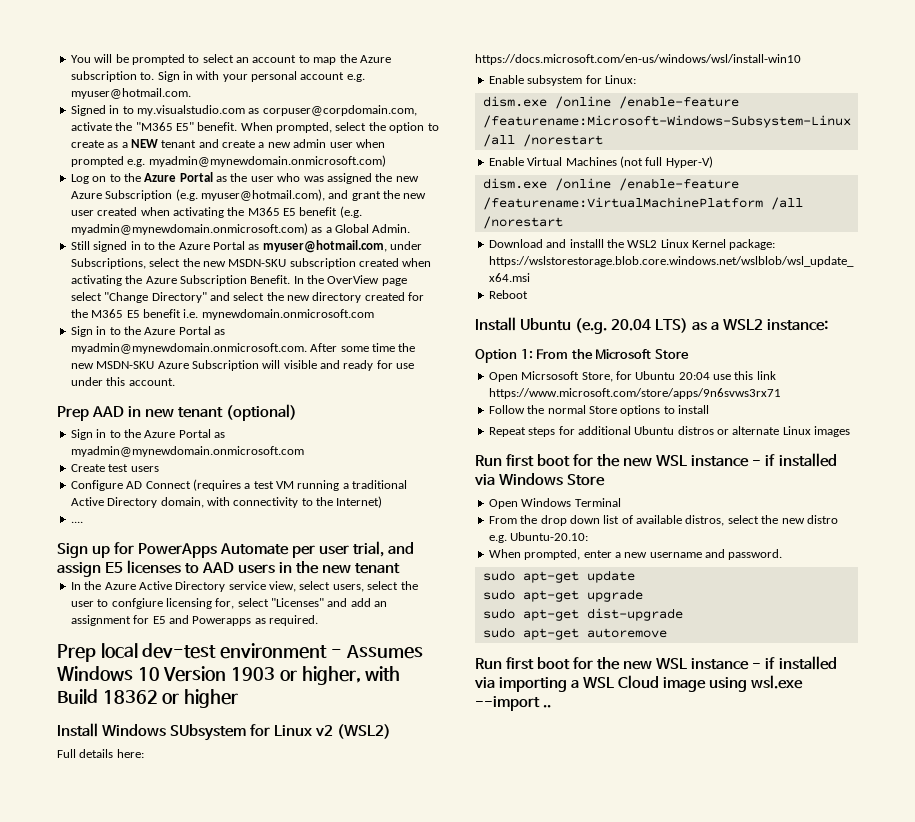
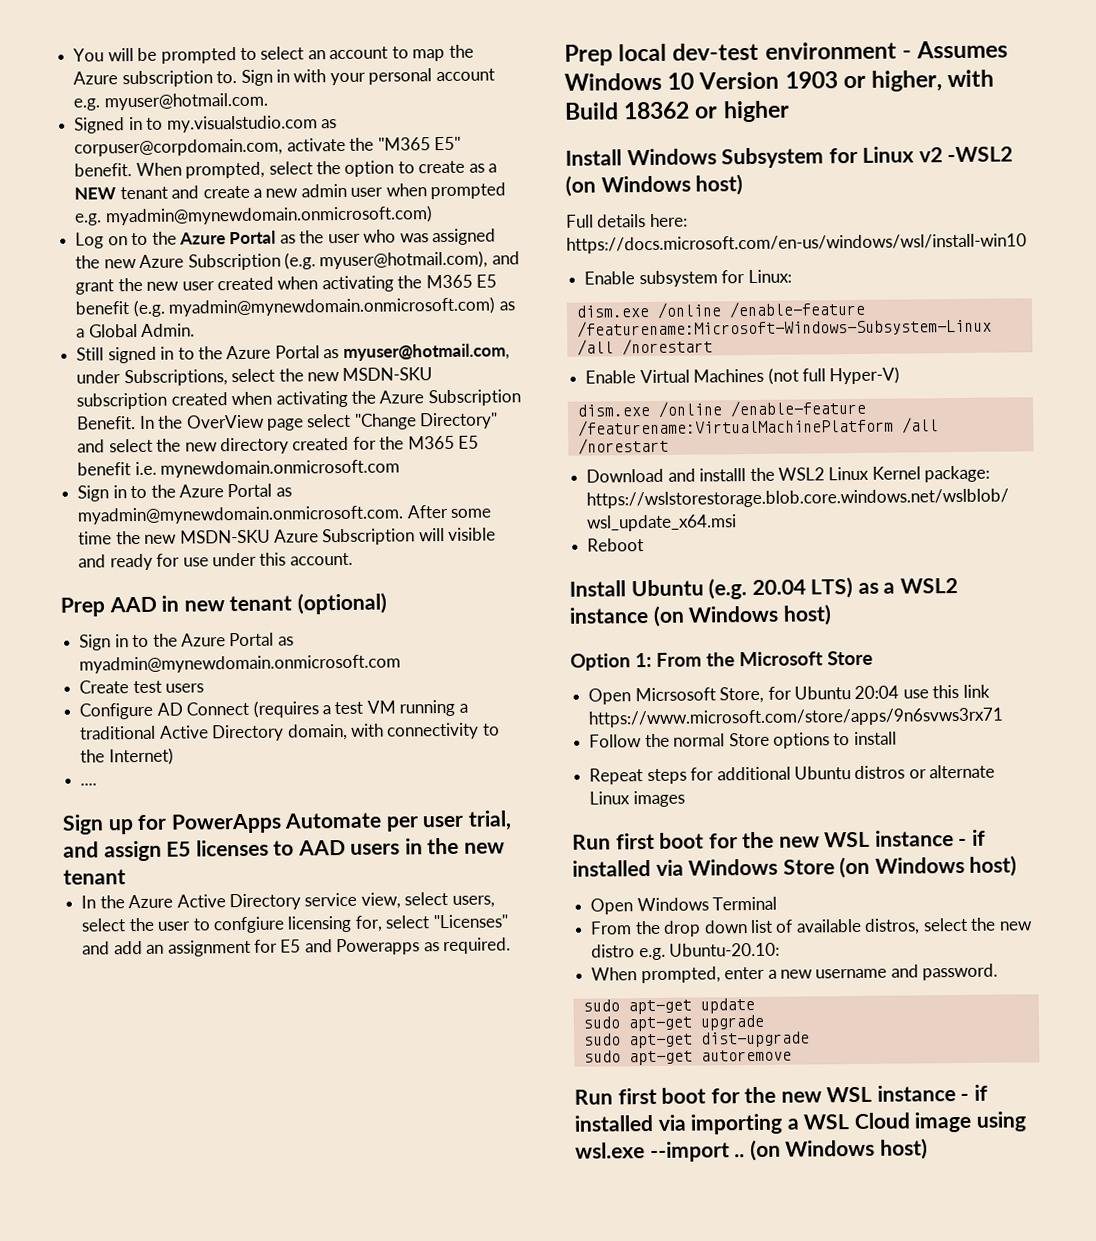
- Install Windows SUbsystem for Linux v2 (WSL2)
+ Install Windows Subsystem for Linux v2 -WSL2 (on Windows host)
- Install Ubuntu (e.g. 20.04 LTS) as a WSL2 instance:
+ Install Ubuntu (e.g. 20.04 LTS) as a WSL2 instance (on Windows host)
- Run first boot for the new WSL instance - if installed via Windows Store
+ Run first boot for the new WSL instance - if installed via Windows Store (on Windows host)
- Run first boot for the new WSL instance - if installed via importing a WSL Cloud image using wsl.exe --import ..
+ Run first boot for the new WSL instance - if installed via importing a WSL Cloud image using wsl.exe --import .. (on Windows host)

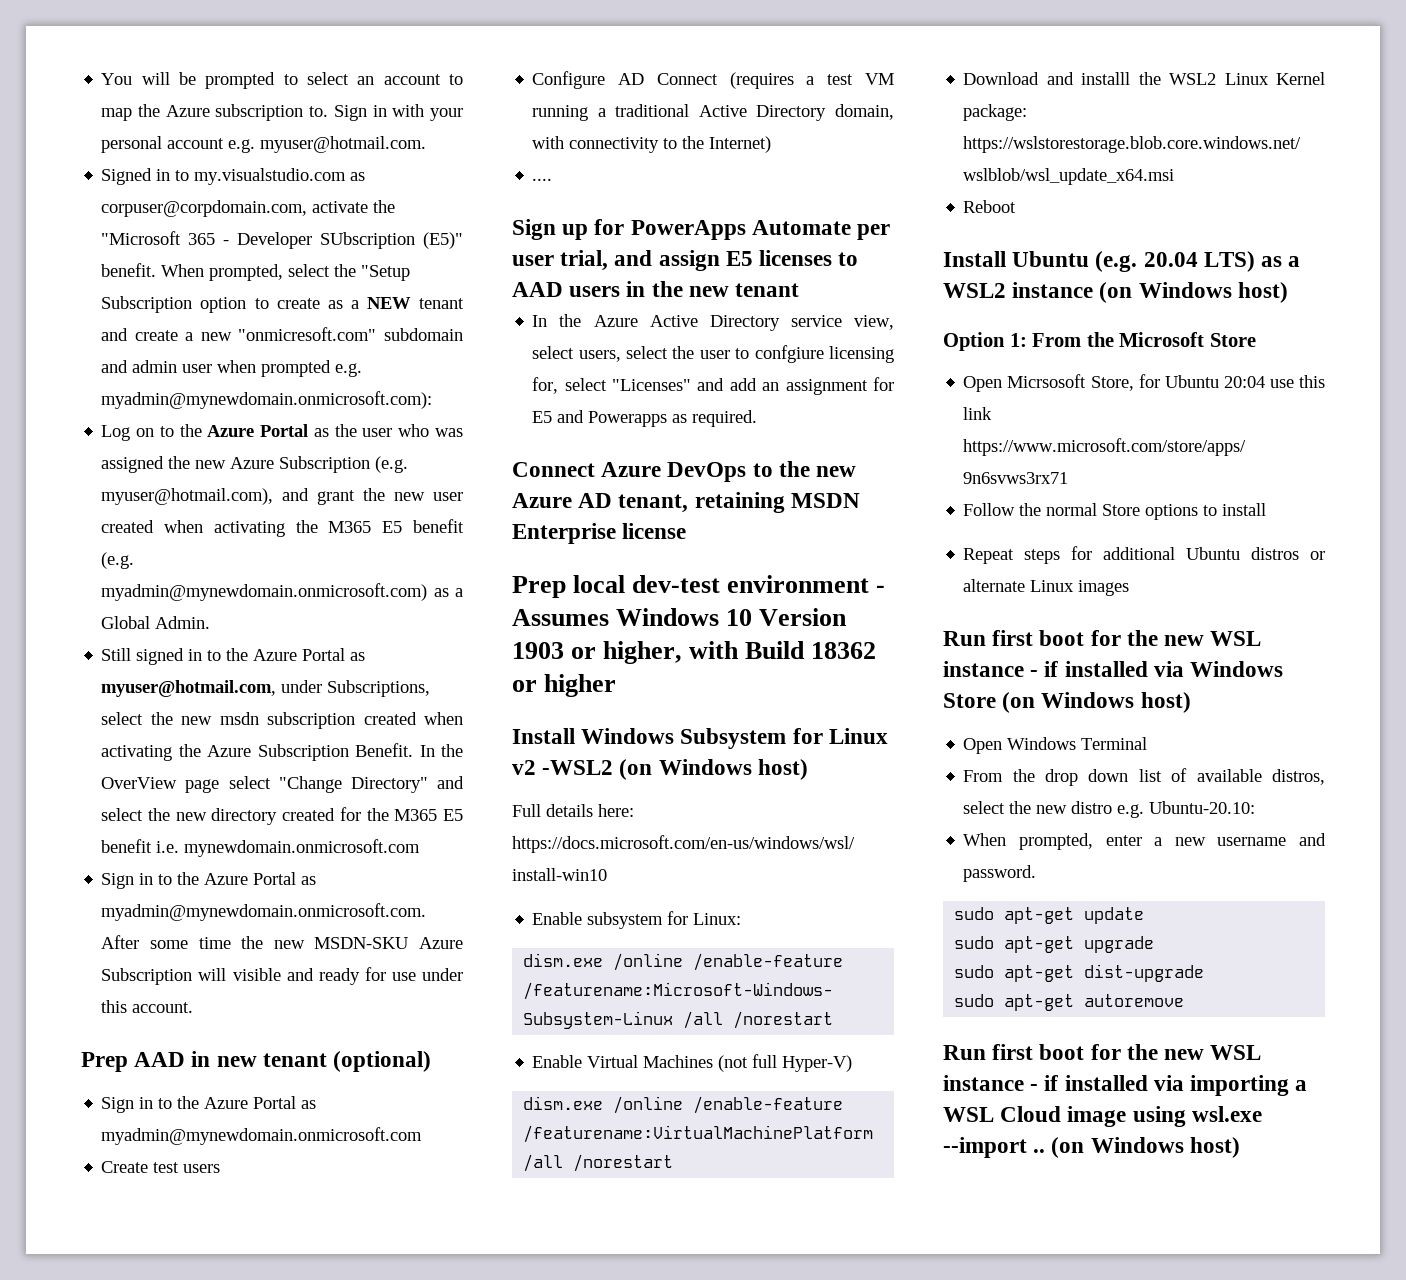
- Signed in to my.visualstudio.com as corpuser@corpdomain.com, activate the "M365 E5" benefit.
+ Signed in to my.visualstudio.com as corpuser@corpdomain.com, activate the "Microsoft 365 - Developer SUbscription (E5)" benefit.
- When prompted, select the option to create as a NEW tenant and create a new admin user when prompted e.g. myadmin@mynewdomain.onmicrosoft.com)
+ When prompted, select the "Setup Subscription option to create as a NEW tenant and create a new "onmicresoft.com" subdomain and admin user when prompted e.g. myadmin@mynewdomain.onmicrosoft.com):
- Still signed in to the Azure Portal as myuser@hotmail.com, under Subscriptions, select the new MSDN-SKU subscription created when activating the Azure Subscription Benefit.
+ Still signed in to the Azure Portal as myuser@hotmail.com, under Subscriptions, select the new msdn subscription created when activating the Azure Subscription Benefit.
+ Connect Azure DevOps to the new Azure AD tenant, retaining MSDN Enterprise license

